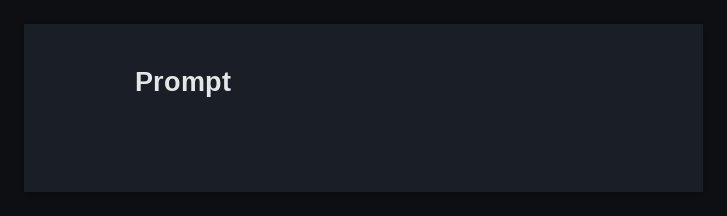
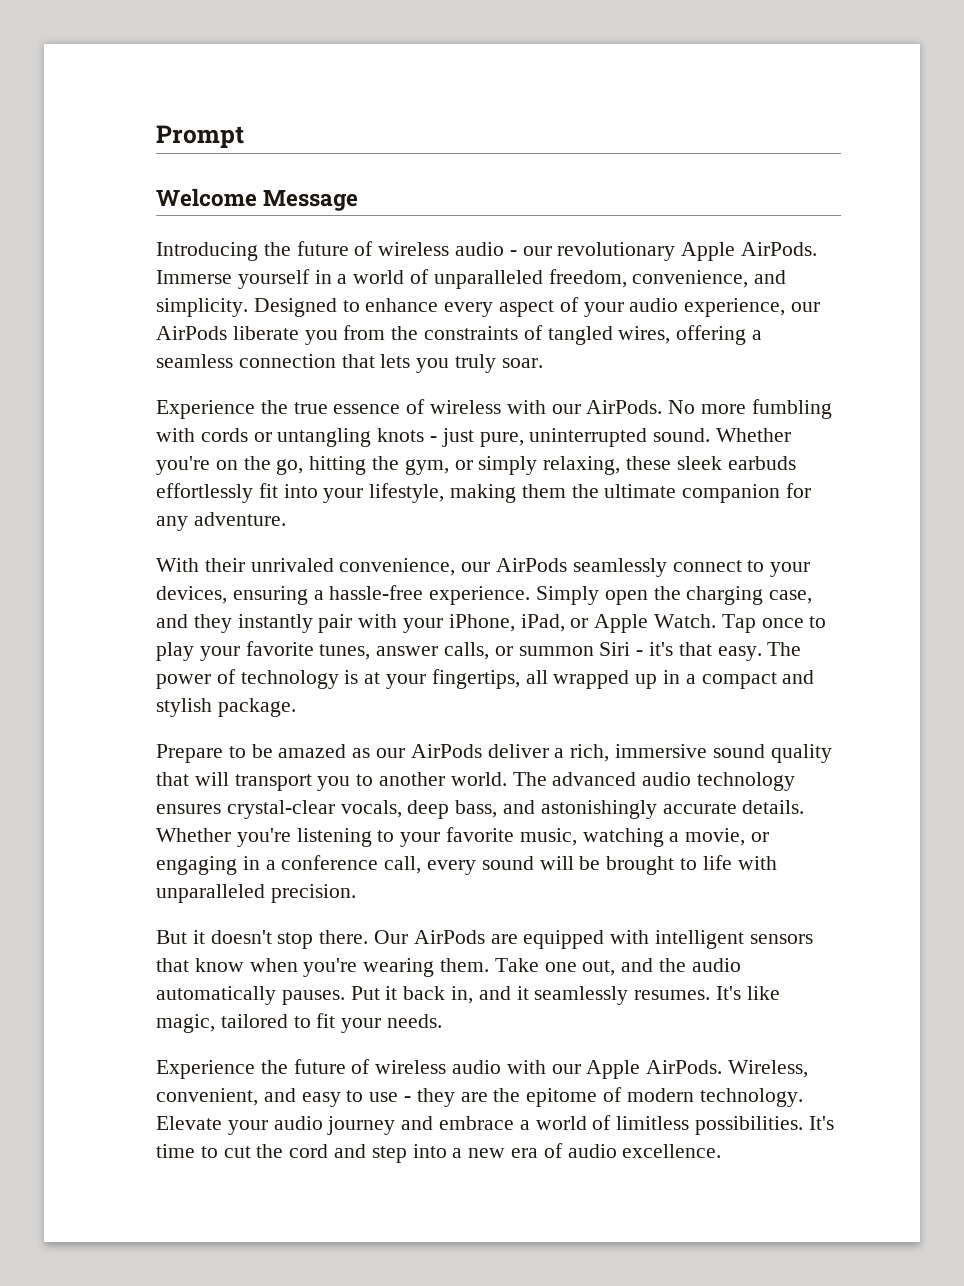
+ Welcome Message
+ Introducing the future of wireless audio - our revolutionary Apple AirPods. Immerse yourself in a world of unparalleled freedom, convenience, and simplicity. Designed to enhance every aspect of your audio experience, our AirPods liberate you from the constraints of tangled wires, offering a seamless connection that lets you truly soar.
+ Experience the true essence of wireless with our AirPods. No more fumbling with cords or untangling knots - just pure, uninterrupted sound. Whether you're on the go, hitting the gym, or simply relaxing, these sleek earbuds effortlessly fit into your lifestyle, making them the ultimate companion for any adventure.
+ With their unrivaled convenience, our AirPods seamlessly connect to your devices, ensuring a hassle-free experience. Simply open the charging case, and they instantly pair with your iPhone, iPad, or Apple Watch. Tap once to play your favorite tunes, answer calls, or summon Siri - it's that easy. The power of technology is at your fingertips, all wrapped up in a compact and stylish package.
+ Prepare to be amazed as our AirPods deliver a rich, immersive sound quality that will transport you to another world. The advanced audio technology ensures crystal-clear vocals, deep bass, and astonishingly accurate details. Whether you're listening to your favorite music, watching a movie, or engaging in a conference call, every sound will be brought to life with unparalleled precision.
+ But it doesn't stop there. Our AirPods are equipped with intelligent sensors that know when you're wearing them. Take one out, and the audio automatically pauses. Put it back in, and it seamlessly resumes. It's like magic, tailored to fit your needs.
+ Experience the future of wireless audio with our Apple AirPods. Wireless, convenient, and easy to use - they are the epitome of modern technology. Elevate your audio journey and embrace a world of limitless possibilities. It's time to cut the cord and step into a new era of audio excellence.

